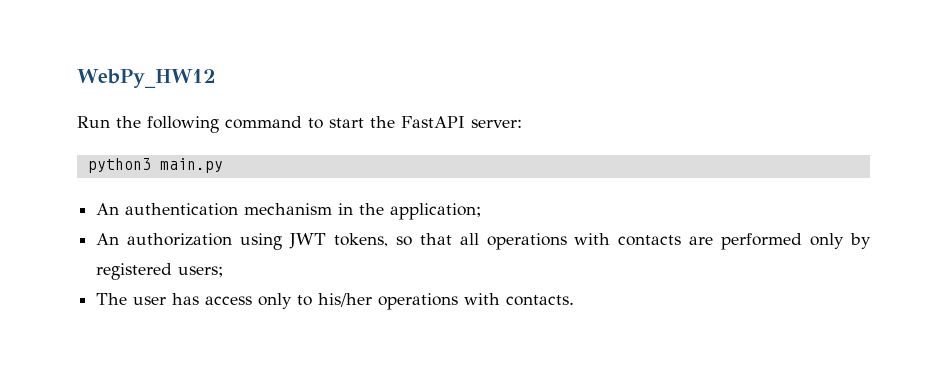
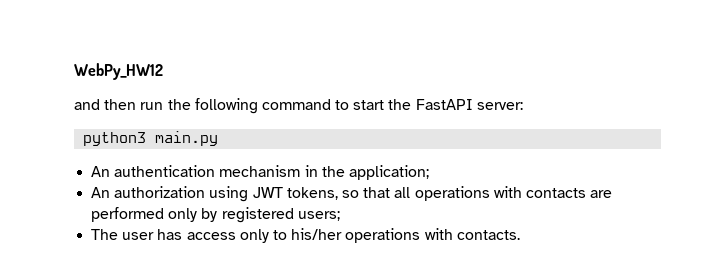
- Run the following command to start the FastAPI server:
+ and then run the following command to start the FastAPI server:

